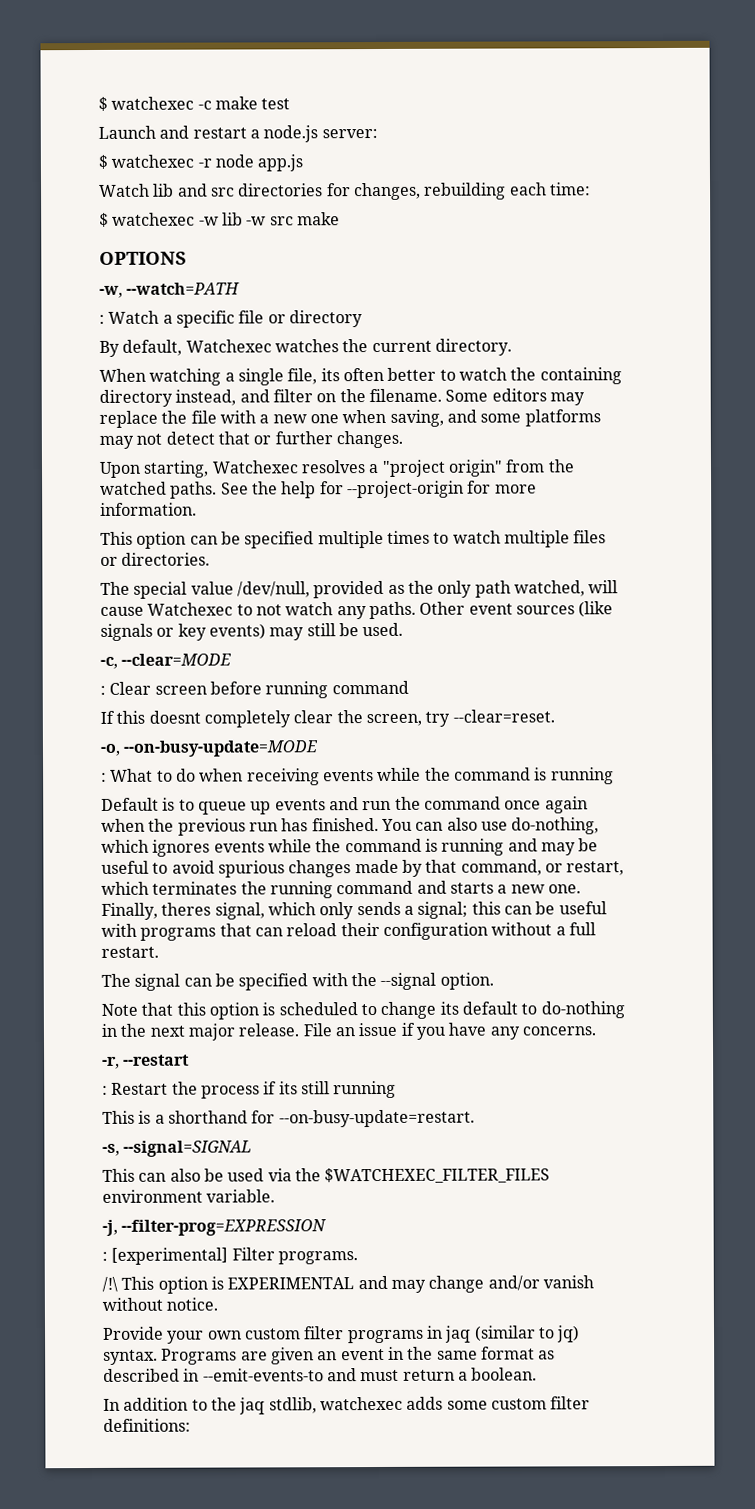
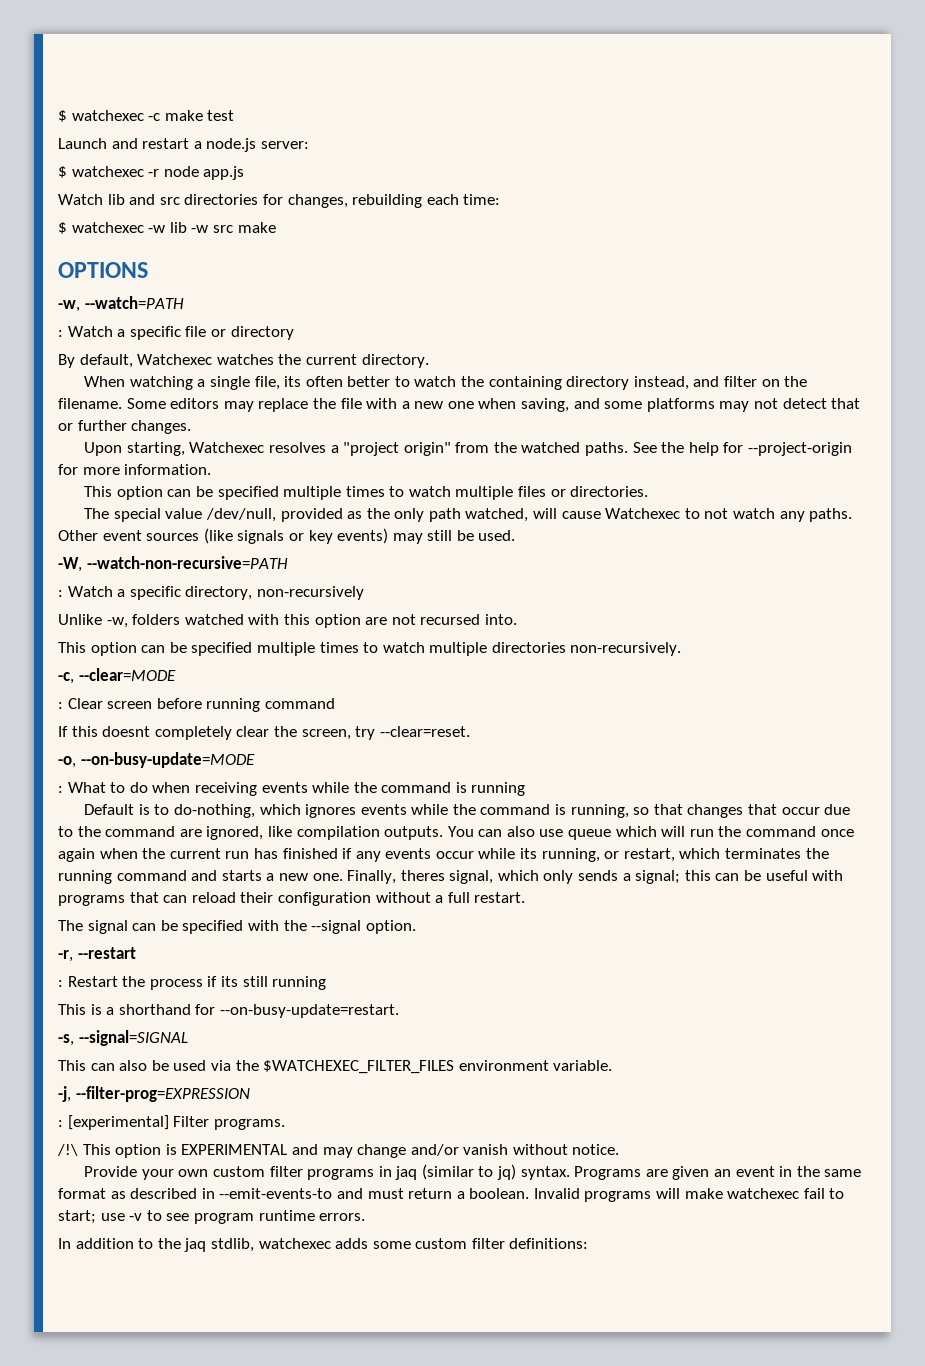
+ -W, --watch-non-recursive=PATH
+ : Watch a specific directory, non-recursively
+ Unlike -w, folders watched with this option are not recursed into.
+ This option can be specified multiple times to watch multiple directories non-recursively.
- Default is to queue up events and run the command once again when the previous run has finished. You can also use do-nothing, which ignores events while the command is running and may be useful to avoid spurious changes made by that command, or restart, which terminates the running command and starts a new one.
+ Default is to do-nothing, which ignores events while the command is running, so that changes that occur due to the command are ignored, like compilation outputs. You can also use queue which will run the command once again when the current run has finished if any events occur while its running, or restart, which terminates the running command and starts a new one.
- Note that this option is scheduled to change its default to do-nothing in the next major release. File an issue if you have any concerns.
+ Invalid programs will make watchexec fail to start; use -v to see program runtime errors.

